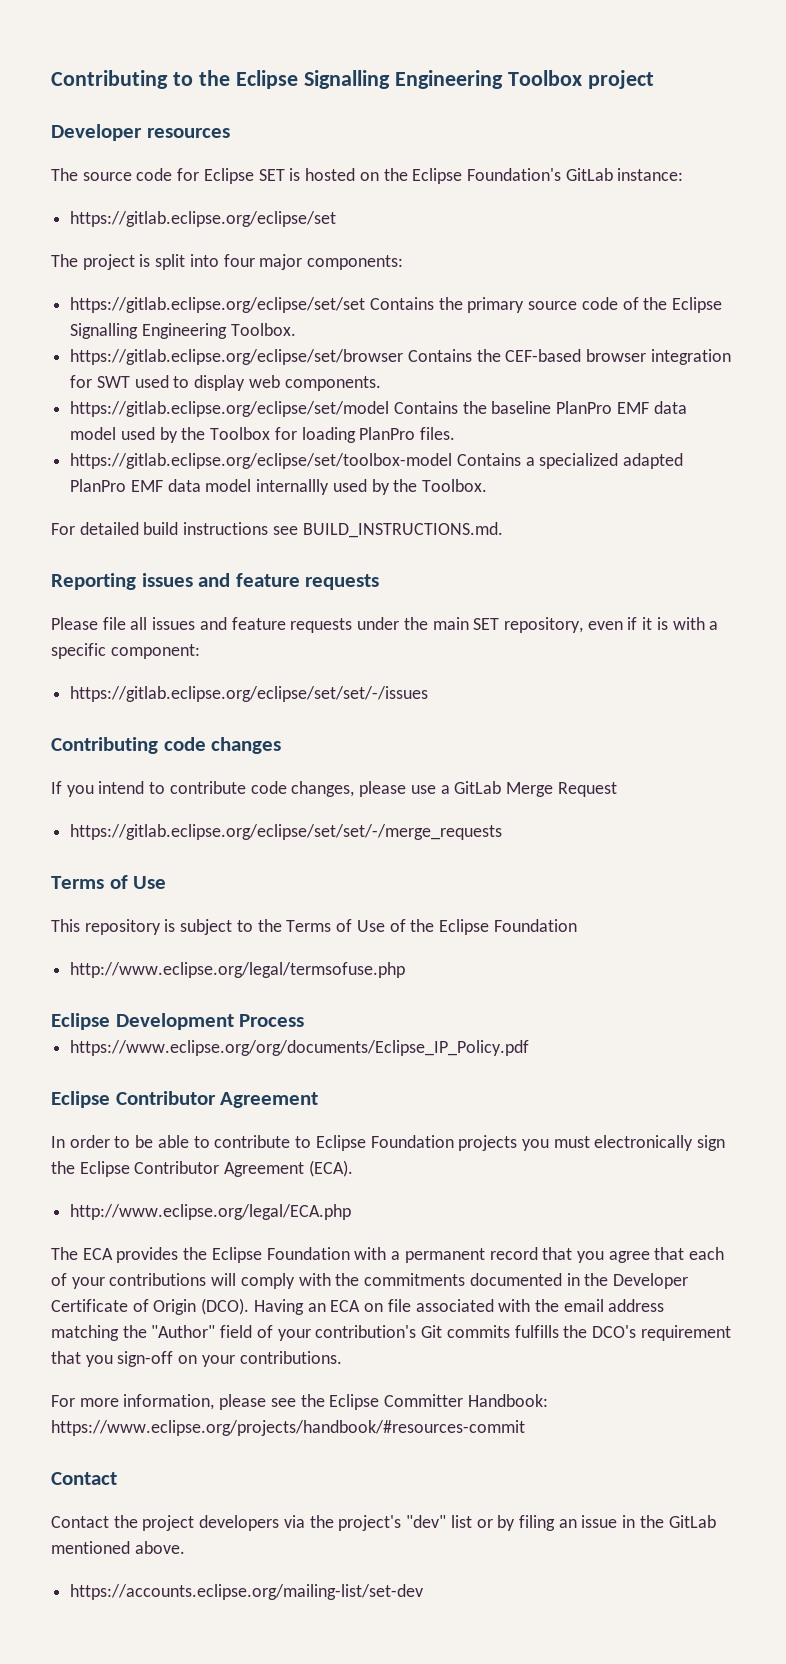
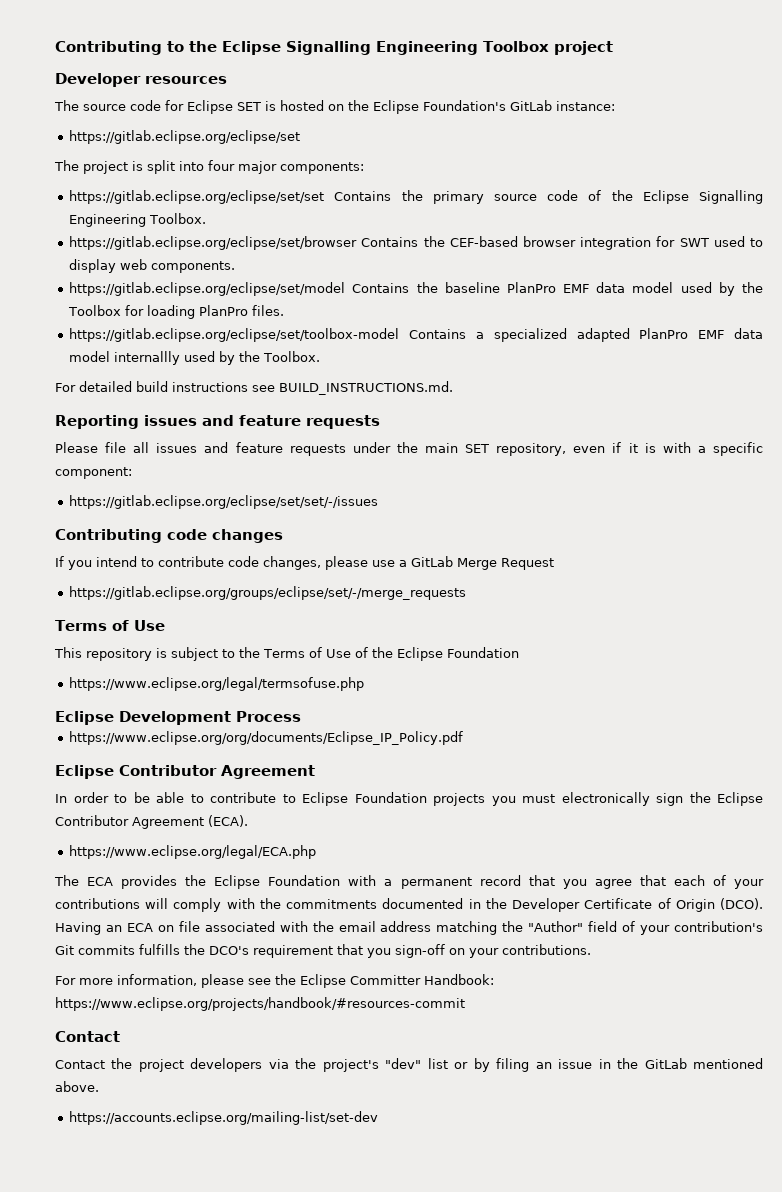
- https://gitlab.eclipse.org/eclipse/set/set/-/merge_requests
+ https://gitlab.eclipse.org/groups/eclipse/set/-/merge_requests
- http://www.eclipse.org/legal/termsofuse.php
+ https://www.eclipse.org/legal/termsofuse.php
- http://www.eclipse.org/legal/ECA.php
+ https://www.eclipse.org/legal/ECA.php

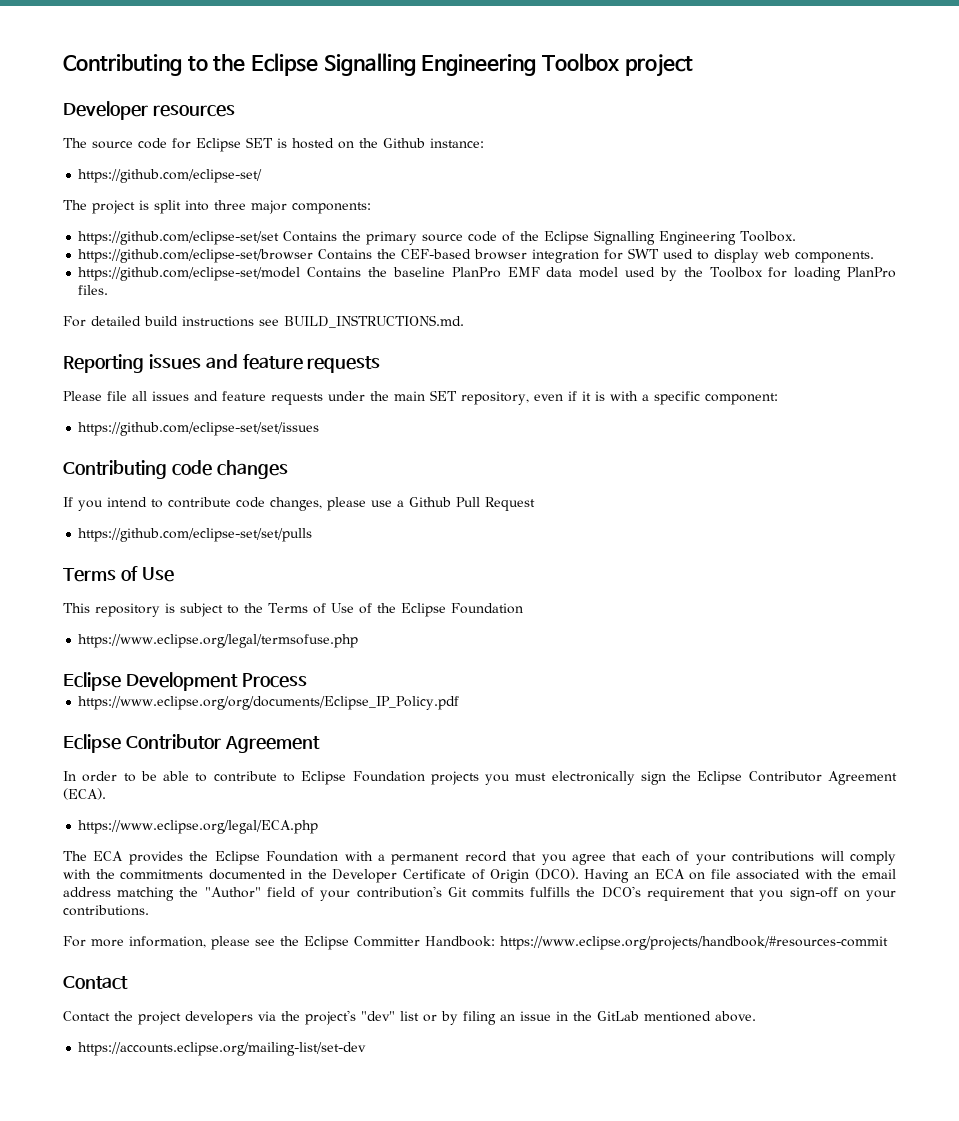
- The source code for Eclipse SET is hosted on the Eclipse Foundation's GitLab instance:
+ The source code for Eclipse SET is hosted on the Github instance:
- https://gitlab.eclipse.org/eclipse/set
+ https://github.com/eclipse-set/
- The project is split into four major components:
+ The project is split into three major components:
- https://gitlab.eclipse.org/eclipse/set/set Contains the primary source code of the Eclipse Signalling Engineering Toolbox.
+ https://github.com/eclipse-set/set Contains the primary source code of the Eclipse Signalling Engineering Toolbox.
- https://gitlab.eclipse.org/eclipse/set/browser Contains the CEF-based browser integration for SWT used to display web components.
+ https://github.com/eclipse-set/browser Contains the CEF-based browser integration for SWT used to display web components.
- https://gitlab.eclipse.org/eclipse/set/model Contains the baseline PlanPro EMF data model used by the Toolbox for loading PlanPro files.
+ https://github.com/eclipse-set/model Contains the baseline PlanPro EMF data model used by the Toolbox for loading PlanPro files.
- https://gitlab.eclipse.org/eclipse/set/toolbox-model Contains a specialized adapted PlanPro EMF data model internallly used by the Toolbox.
- https://gitlab.eclipse.org/eclipse/set/set/-/issues
+ https://github.com/eclipse-set/set/issues
- If you intend to contribute code changes, please use a GitLab Merge Request
+ If you intend to contribute code changes, please use a Github Pull Request
- https://gitlab.eclipse.org/groups/eclipse/set/-/merge_requests
+ https://github.com/eclipse-set/set/pulls

